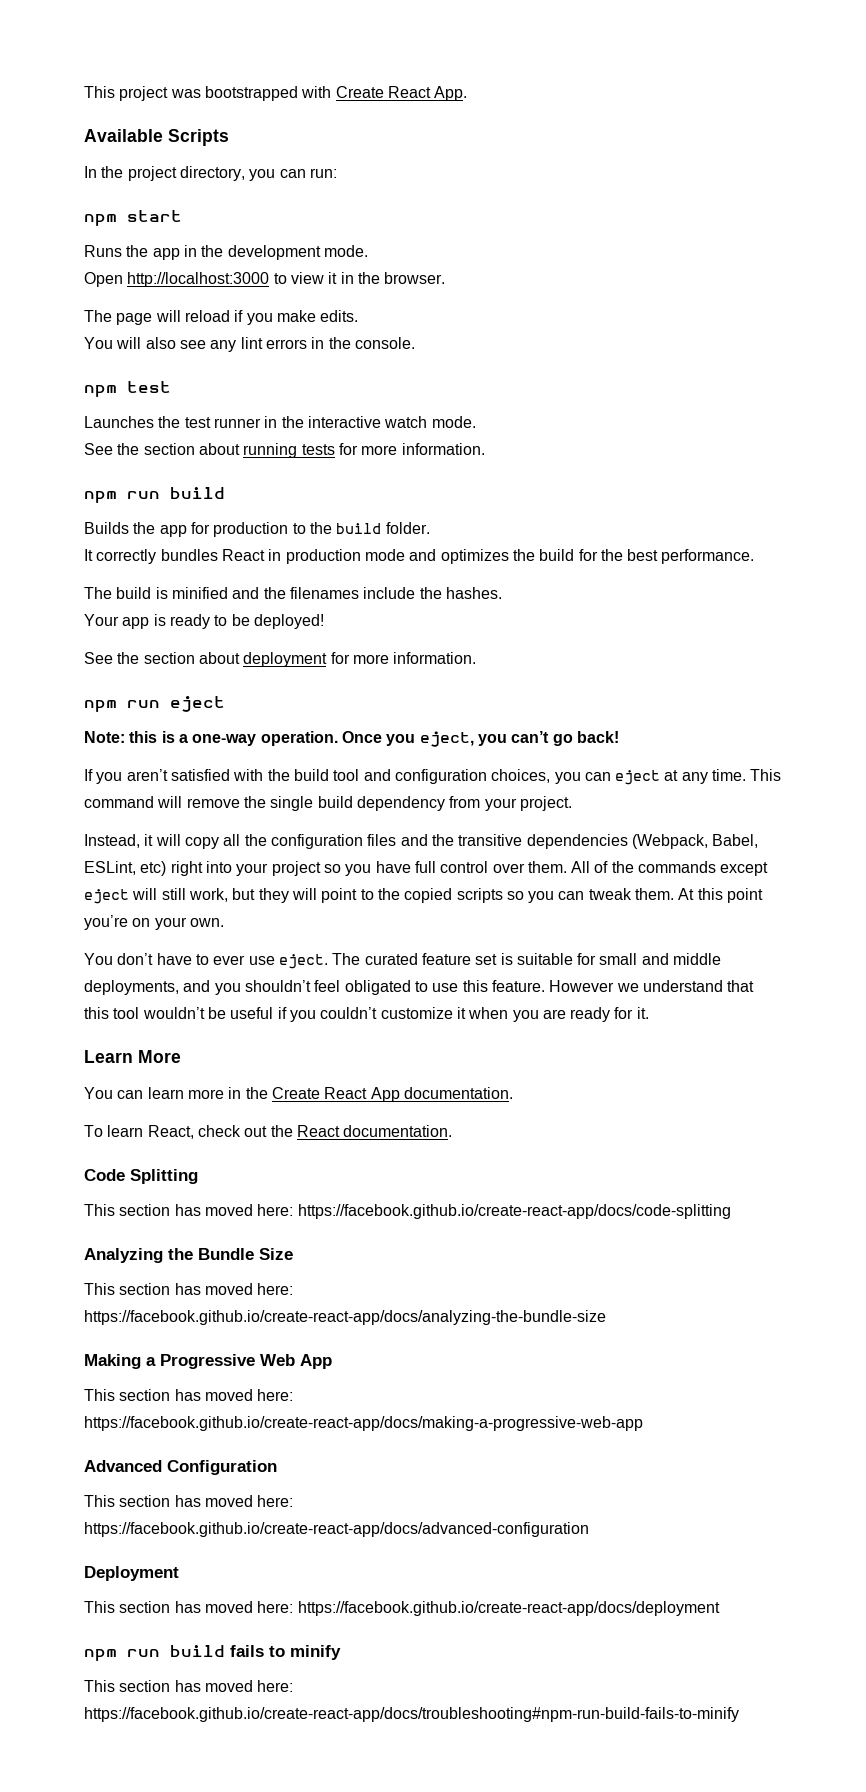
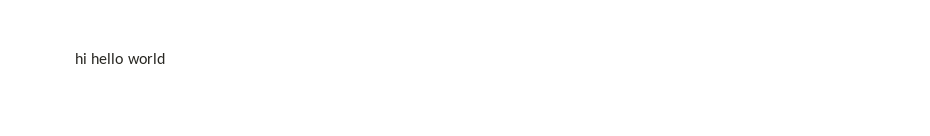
- This project was bootstrapped with Create React App.
- Available Scripts
- In the project directory, you can run:
- npm start
- Runs the app in the development mode.
- Open http://localhost:3000 to view it in the browser.
- The page will reload if you make edits.
- You will also see any lint errors in the console.
- npm test
- Launches the test runner in the interactive watch mode.
- See the section about running tests for more information.
- npm run build
- Builds the app for production to the build folder.
- It correctly bundles React in production mode and optimizes the build for the best performance.
- The build is minified and the filenames include the hashes.
- Your app is ready to be deployed!
- See the section about deployment for more information.
- npm run eject
- Note: this is a one-way operation. Once you eject, you can’t go back!
- If you aren’t satisfied with the build tool and configuration choices, you can eject at any time. This command will remove the single build dependency from your project.
- Instead, it will copy all the configuration files and the transitive dependencies (Webpack, Babel, ESLint, etc) right into your project so you have full control over them. All of the commands except eject will still work, but they will point to the copied scripts so you can tweak them. At this point you’re on your own.
- You don’t have to ever use eject. The curated feature set is suitable for small and middle deployments, and you shouldn’t feel obligated to use this feature. However we understand that this tool wouldn’t be useful if you couldn’t customize it when you are ready for it.
- Learn More
- You can learn more in the Create React App documentation.
- To learn React, check out the React documentation.
- Code Splitting
- This section has moved here: https://facebook.github.io/create-react-app/docs/code-splitting
- Analyzing the Bundle Size
- This section has moved here: https://facebook.github.io/create-react-app/docs/analyzing-the-bundle-size
- Making a Progressive Web App
- This section has moved here: https://facebook.github.io/create-react-app/docs/making-a-progressive-web-app
- Advanced Configuration
- This section has moved here: https://facebook.github.io/create-react-app/docs/advanced-configuration
- Deployment
- This section has moved here: https://facebook.github.io/create-react-app/docs/deployment
- npm run build fails to minify
- This section has moved here: https://facebook.github.io/create-react-app/docs/troubleshooting#npm-run-build-fails-to-minify
+ hi hello world

